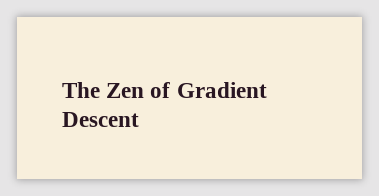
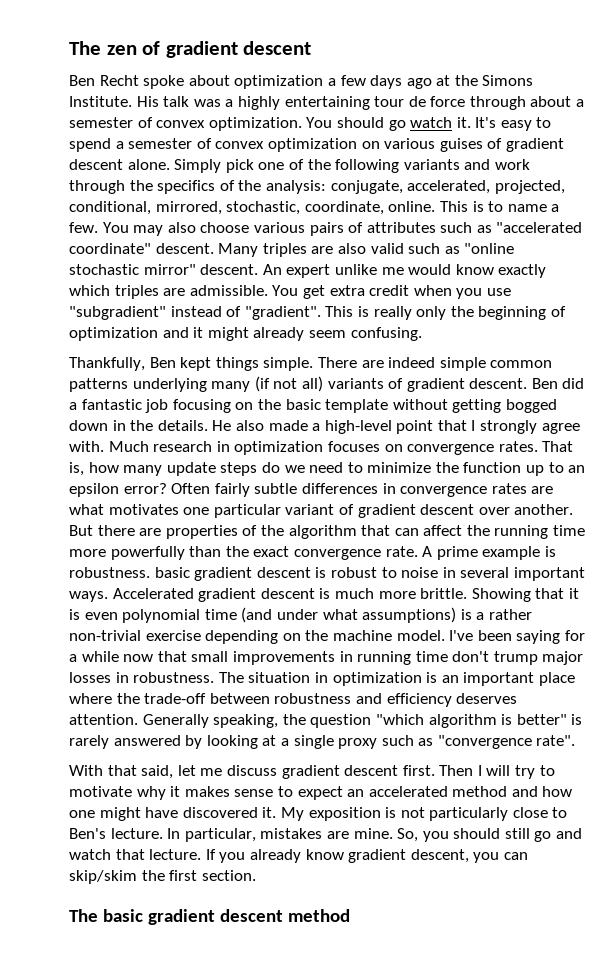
- The Zen of Gradient Descent
+ The zen of gradient descent
+ Ben Recht spoke about optimization a few days ago at the Simons Institute. His talk was a highly entertaining tour de force through about a semester of convex optimization. You should go watch it. It's easy to spend a semester of convex optimization on various guises of gradient descent alone. Simply pick one of the following variants and work through the specifics of the analysis: conjugate, accelerated, projected, conditional, mirrored, stochastic, coordinate, online. This is to name a few. You may also choose various pairs of attributes such as "accelerated coordinate" descent. Many triples are also valid such as "online stochastic mirror" descent. An expert unlike me would know exactly which triples are admissible. You get extra credit when you use "subgradient" instead of "gradient". This is really only the beginning of optimization and it might already seem confusing.
+ Thankfully, Ben kept things simple. There are indeed simple common patterns underlying many (if not all) variants of gradient descent. Ben did a fantastic job focusing on the basic template without getting bogged down in the details. He also made a high-level point that I strongly agree with. Much research in optimization focuses on convergence rates. That is, how many update steps do we need to minimize the function up to an epsilon error? Often fairly subtle differences in convergence rates are what motivates one particular variant of gradient descent over another. But there are properties of the algorithm that can affect the running time more powerfully than the exact convergence rate. A prime example is robustness. basic gradient descent is robust to noise in several important ways. Accelerated gradient descent is much more brittle. Showing that it is even polynomial time (and under what assumptions) is a rather non-trivial exercise depending on the machine model. I've been saying for a while now that small improvements in running time don't trump major losses in robustness. The situation in optimization is an important place where the trade-off between robustness and efficiency deserves attention. Generally speaking, the question "which algorithm is better" is rarely answered by looking at a single proxy such as "convergence rate".
+ With that said, let me discuss gradient descent first. Then I will try to motivate why it makes sense to expect an accelerated method and how one might have discovered it. My exposition is not particularly close to Ben's lecture. In particular, mistakes are mine. So, you should still go and watch that lecture. If you already know gradient descent, you can skip/skim the first section.
+ The basic gradient descent method

